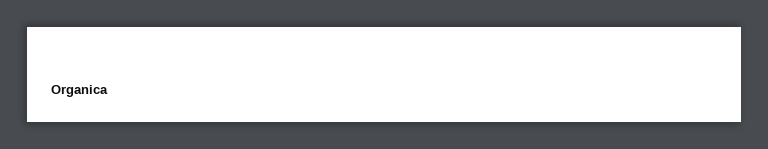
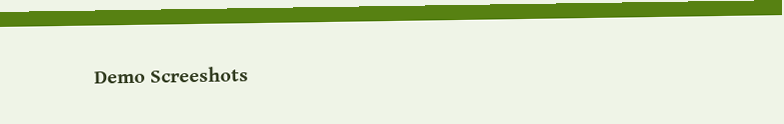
- Organica
+ Demo Screeshots

